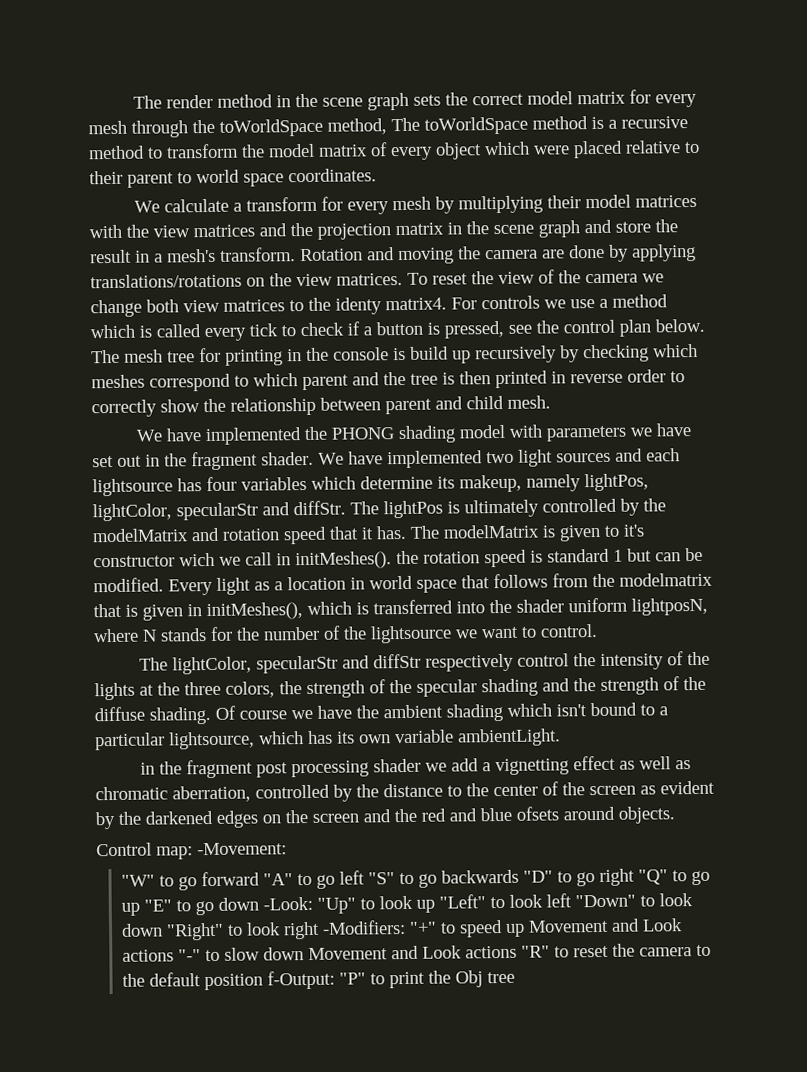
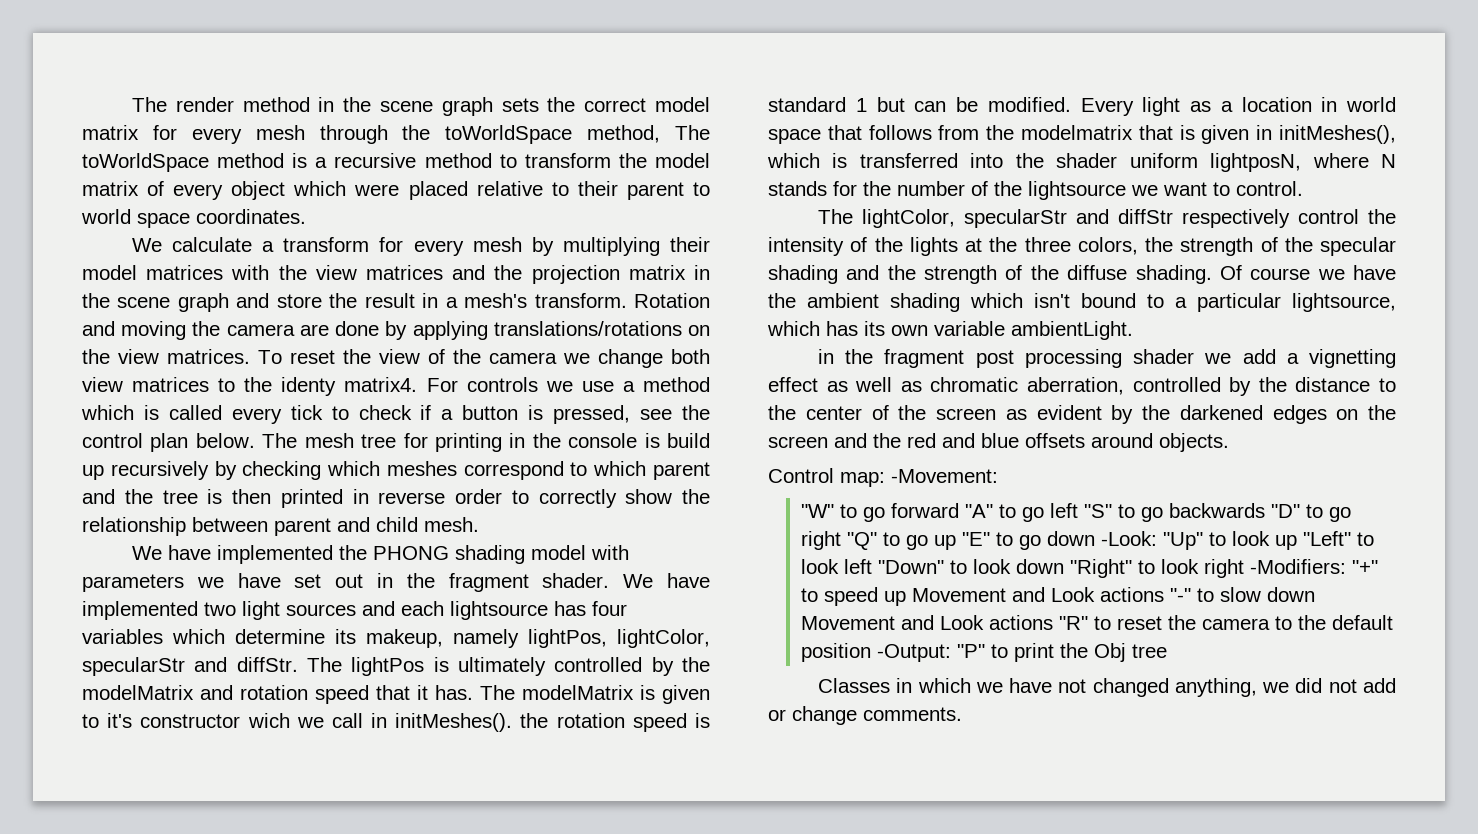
- in the fragment post processing shader we add a vignetting effect as well as chromatic aberration, controlled by the distance to the center of the screen as evident by the darkened edges on the screen and the red and blue ofsets around objects.
+ in the fragment post processing shader we add a vignetting effect as well as chromatic aberration, controlled by the distance to the center of the screen as evident by the darkened edges on the screen and the red and blue offsets around objects.
- "+" to speed up Movement and Look actions "-" to slow down Movement and Look actions "R" to reset the camera to the default position f-Output:
+ "+" to speed up Movement and Look actions "-" to slow down Movement and Look actions "R" to reset the camera to the default position -Output:
+ Classes in which we have not changed anything, we did not add or change comments.

